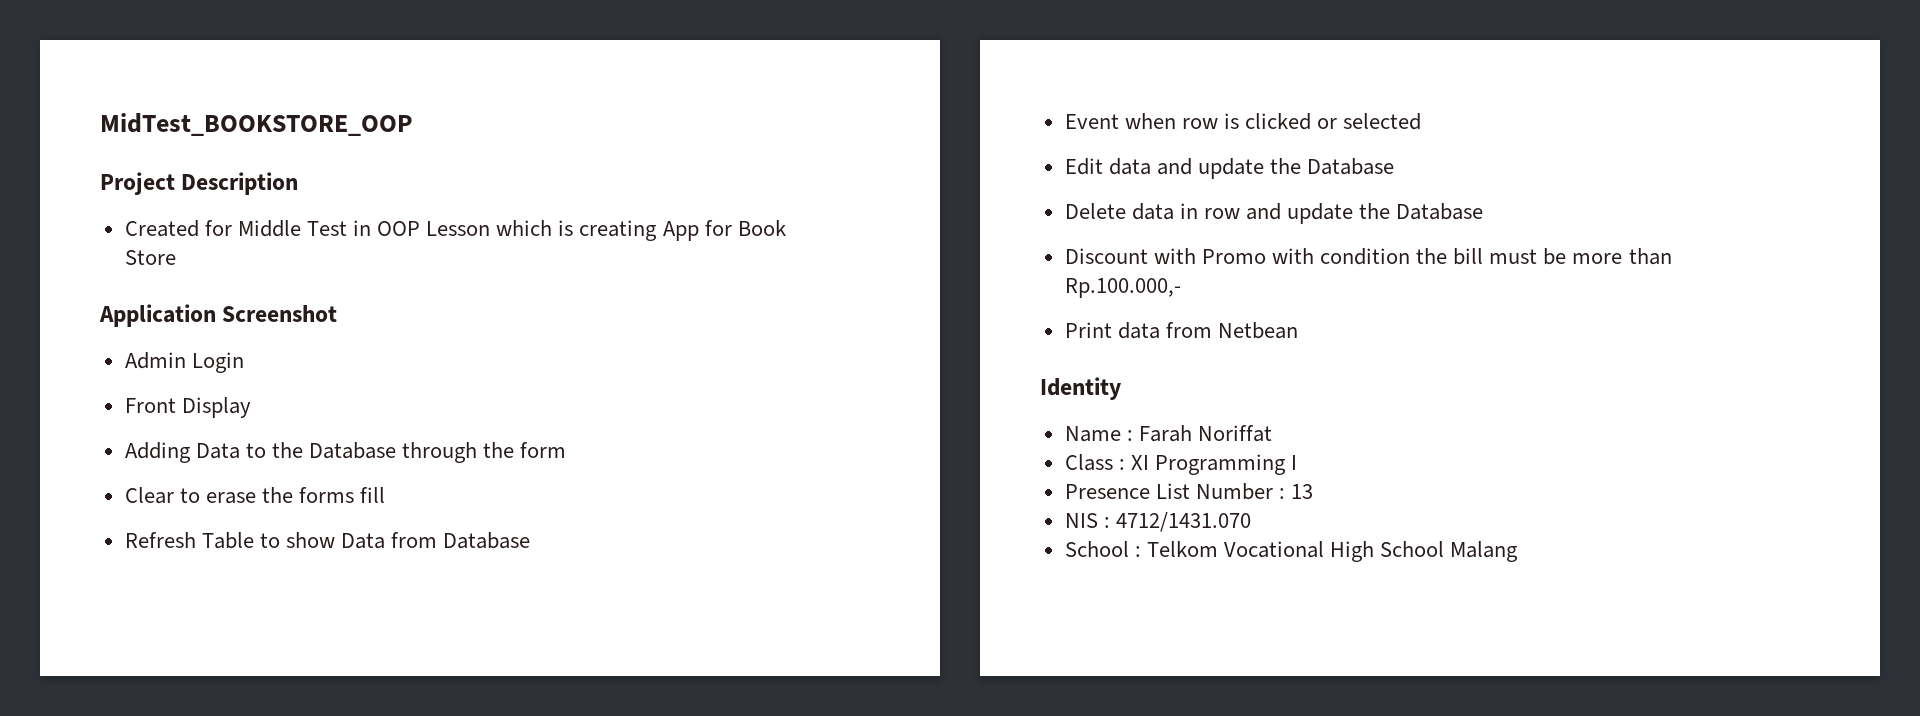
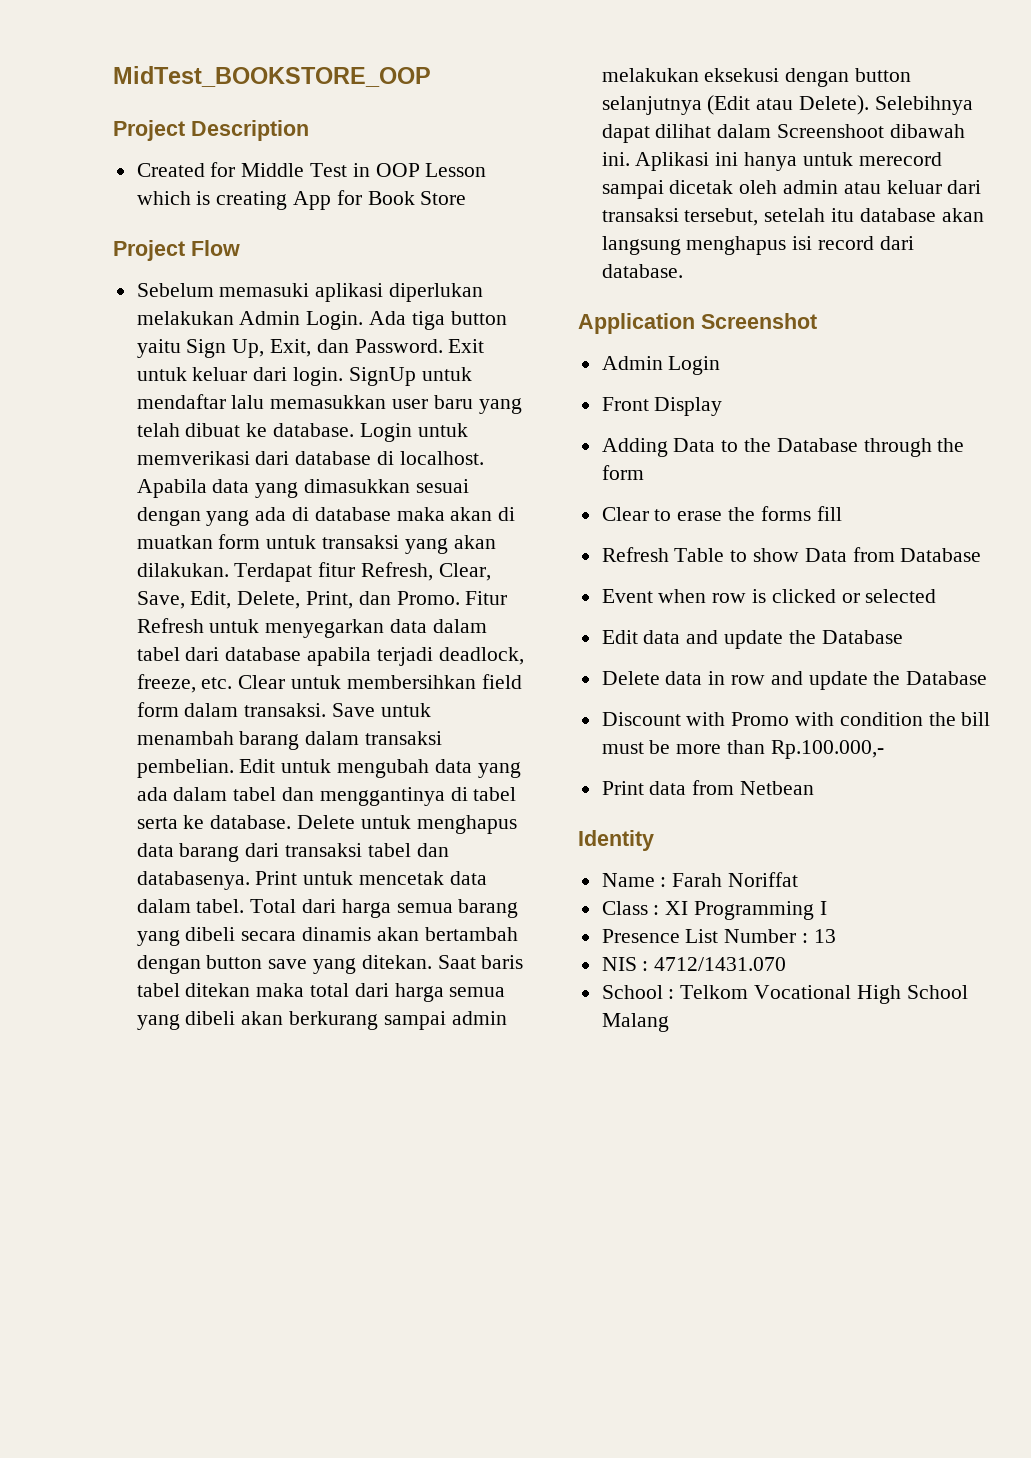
+ Project Flow
+ Sebelum memasuki aplikasi diperlukan melakukan Admin Login. Ada tiga button yaitu Sign Up, Exit, dan Password. Exit untuk keluar dari login. SignUp untuk mendaftar lalu memasukkan user baru yang telah dibuat ke database. Login untuk memverikasi dari database di localhost. Apabila data yang dimasukkan sesuai dengan yang ada di database maka akan di muatkan form untuk transaksi yang akan dilakukan. Terdapat fitur Refresh, Clear, Save, Edit, Delete, Print, dan Promo. Fitur Refresh untuk menyegarkan data dalam tabel dari database apabila terjadi deadlock, freeze, etc. Clear untuk membersihkan field form dalam transaksi. Save untuk menambah barang dalam transaksi pembelian. Edit untuk mengubah data yang ada dalam tabel dan menggantinya di tabel serta ke database. Delete untuk menghapus data barang dari transaksi tabel dan databasenya. Print untuk mencetak data dalam tabel. Total dari harga semua barang yang dibeli secara dinamis akan bertambah dengan button save yang ditekan. Saat baris tabel ditekan maka total dari harga semua yang dibeli akan berkurang sampai admin melakukan eksekusi dengan button selanjutnya (Edit atau Delete). Selebihnya dapat dilihat dalam Screenshoot dibawah ini. Aplikasi ini hanya untuk merecord sampai dicetak oleh admin atau keluar dari transaksi tersebut, setelah itu database akan langsung menghapus isi record dari database.

